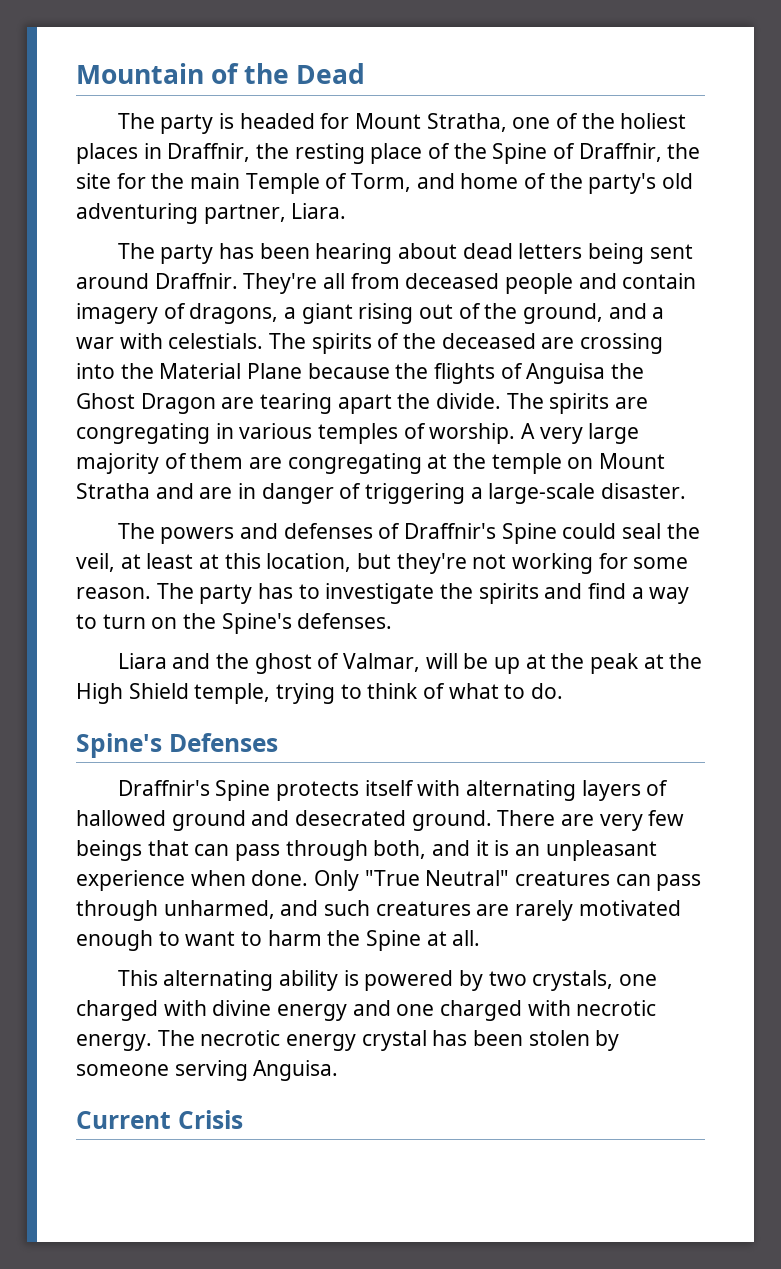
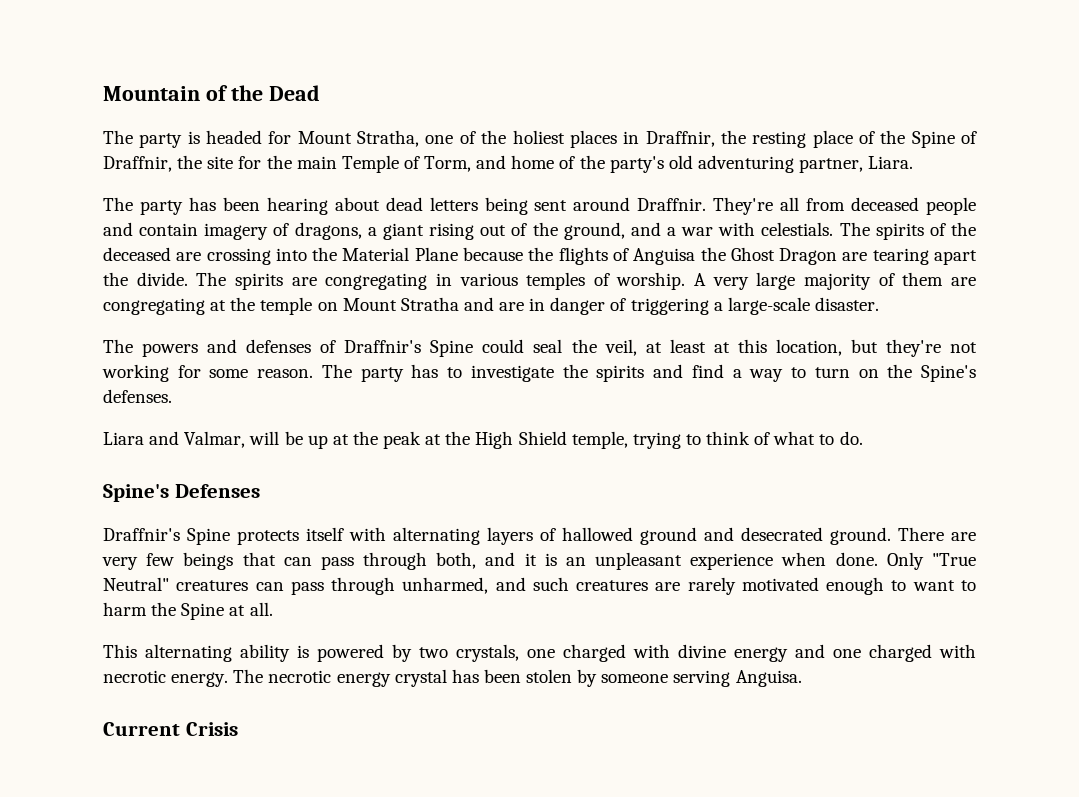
- Liara and the ghost of Valmar, will be up at the peak at the High Shield temple, trying to think of what to do.
+ Liara and Valmar, will be up at the peak at the High Shield temple, trying to think of what to do.

